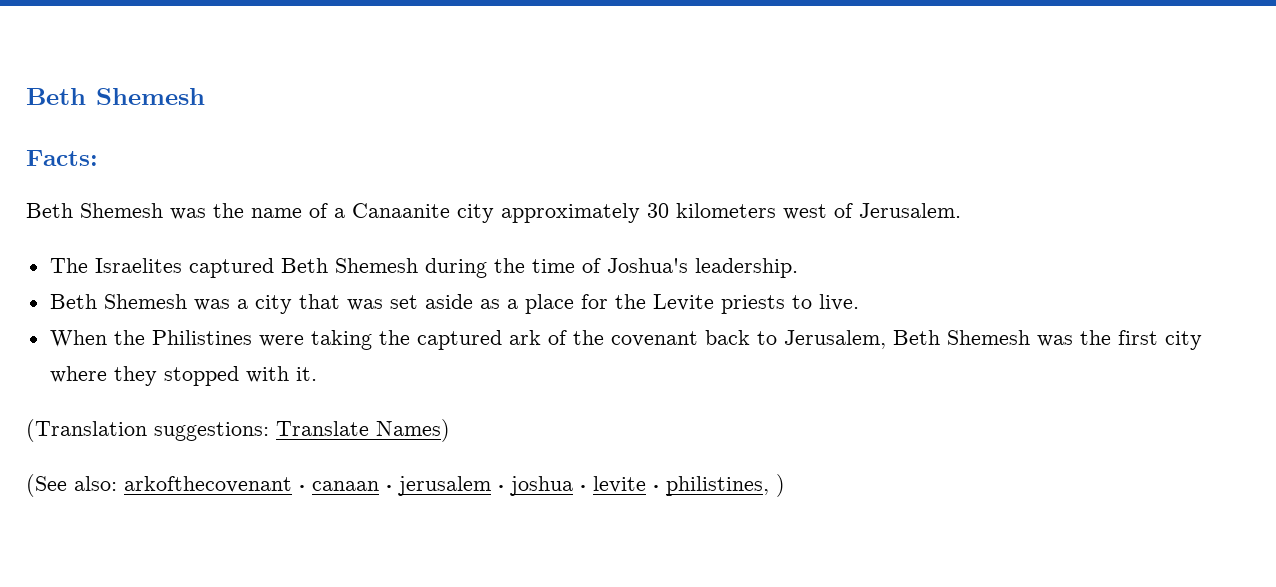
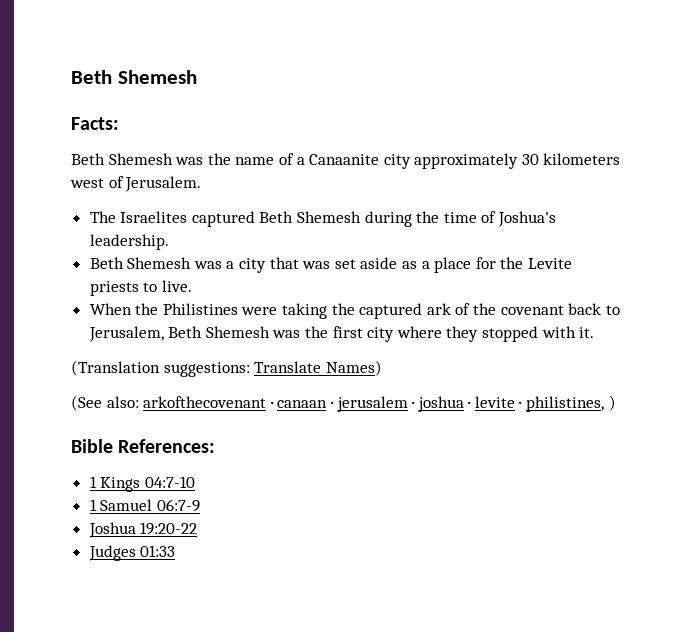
+ Bible References:
+ 1 Kings 04:7-10
+ 1 Samuel 06:7-9
+ Joshua 19:20-22
+ Judges 01:33

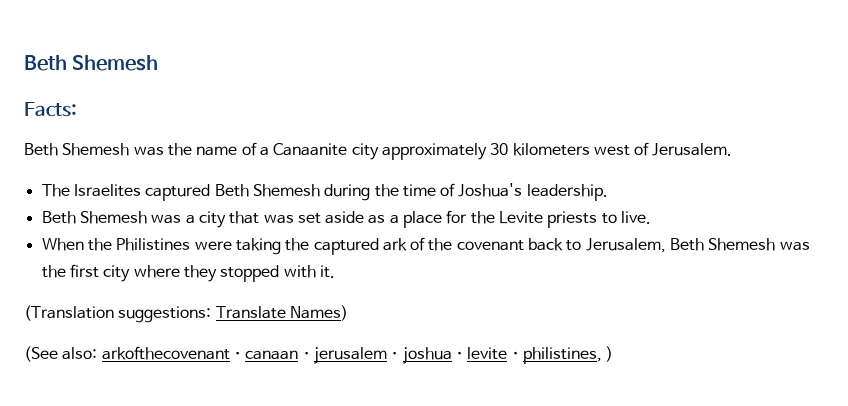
- Bible References:
- 1 Kings 04:7-10
- 1 Samuel 06:7-9
- Joshua 19:20-22
- Judges 01:33

